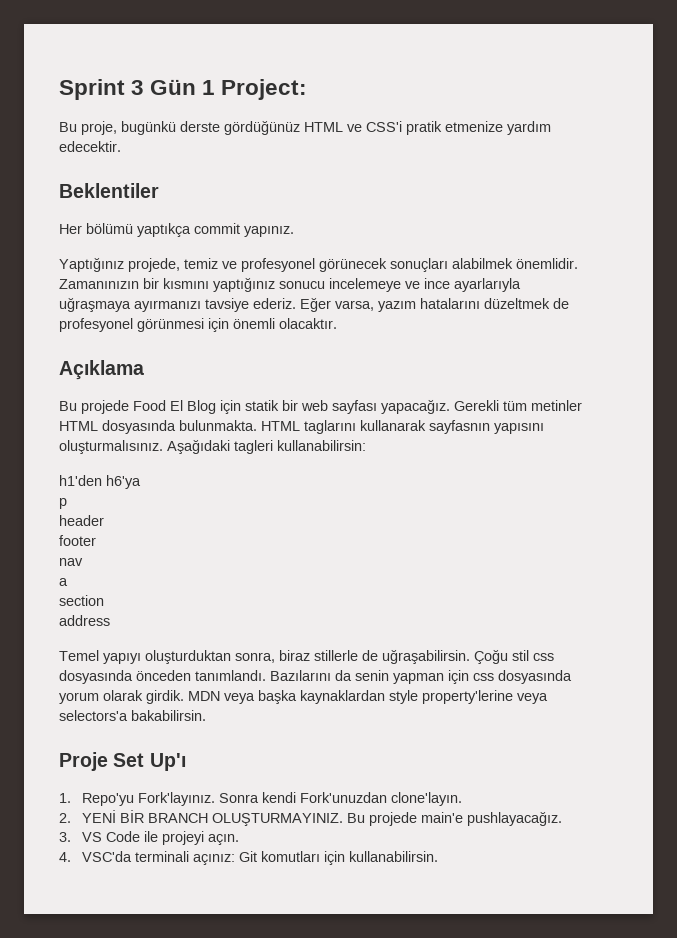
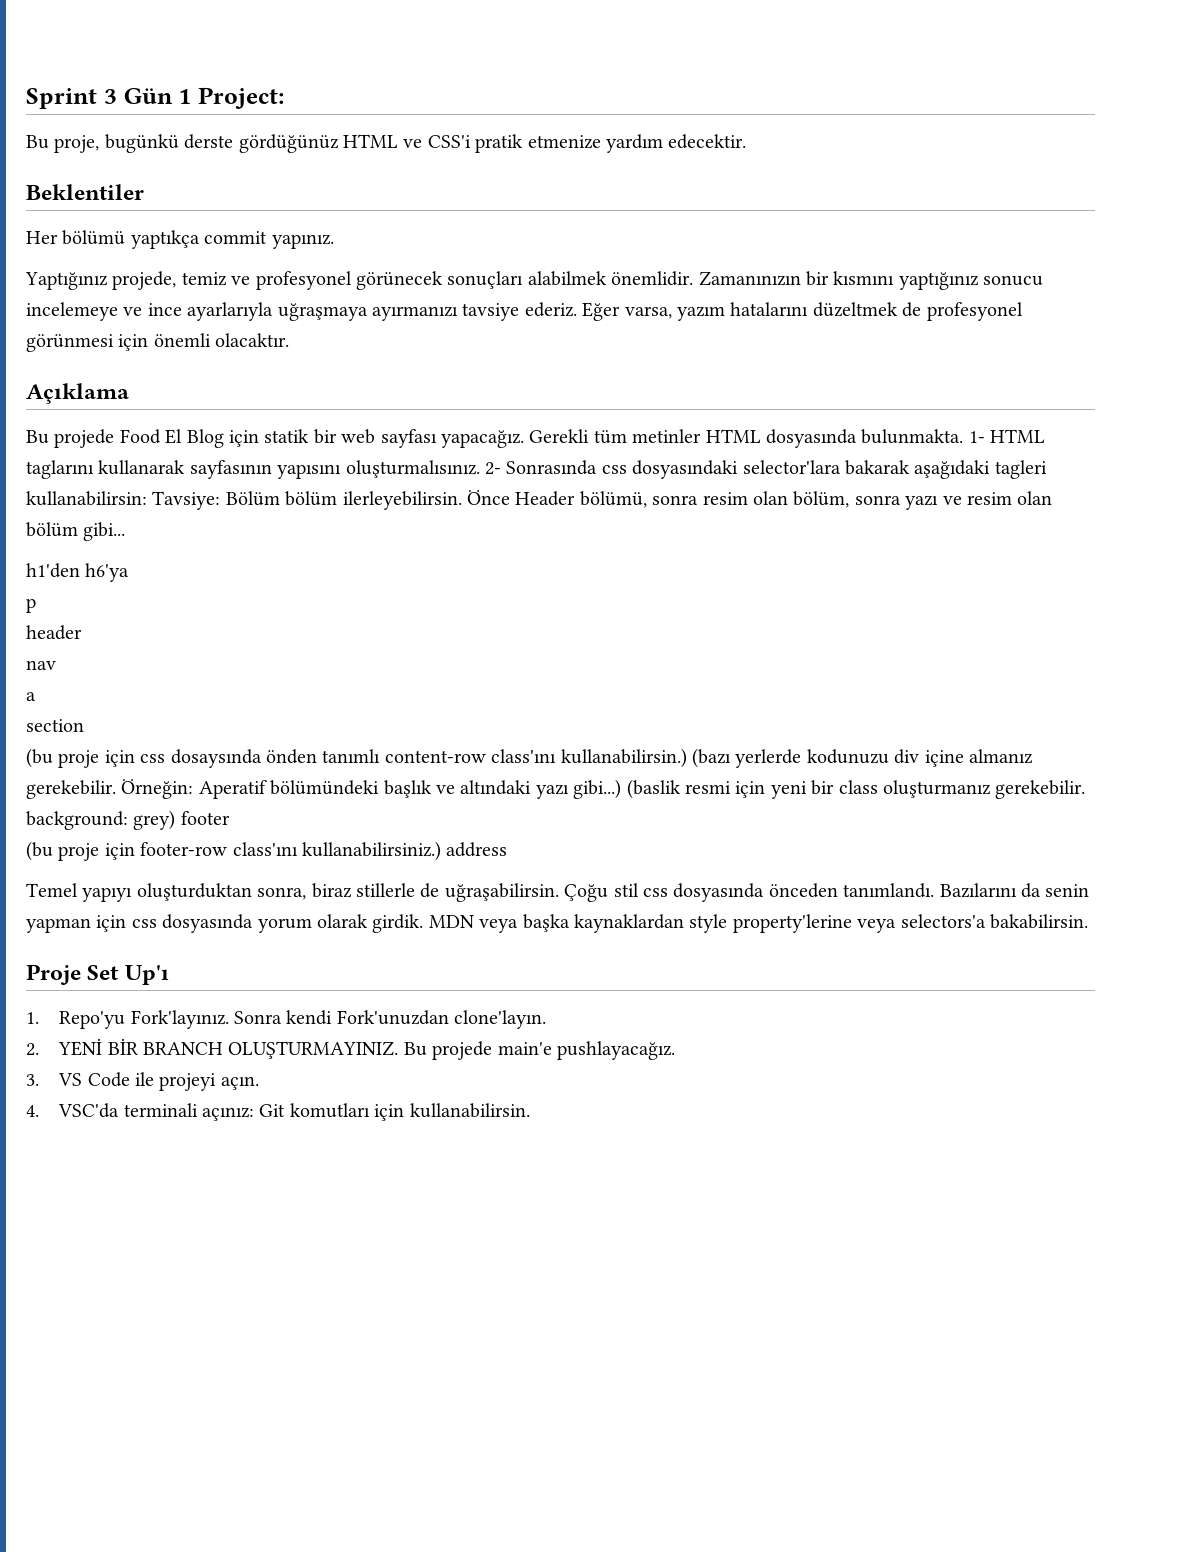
- HTML taglarını kullanarak sayfasnın yapısını oluşturmalısınız.
+ 1- HTML taglarını kullanarak sayfasının yapısını oluşturmalısınız.
- Aşağıdaki tagleri kullanabilirsin:
+ 2- Sonrasında css dosyasındaki selector'lara bakarak aşağıdaki tagleri kullanabilirsin: Tavsiye: Bölüm bölüm ilerleyebilirsin. Önce Header bölümü, sonra resim olan bölüm, sonra yazı ve resim olan bölüm gibi...
- footer
- address
+ (bu proje için css dosaysında önden tanımlı content-row class'ını kullanabilirsin.) (bazı yerlerde kodunuzu div içine almanız gerekebilir. Örneğin: Aperatif bölümündeki başlık ve altındaki yazı gibi...) (baslik resmi için yeni bir class oluşturmanız gerekebilir. background: grey) footer
+ (bu proje için footer-row class'ını kullanabilirsiniz.) address

